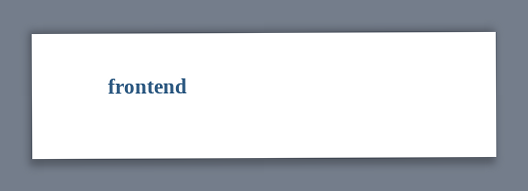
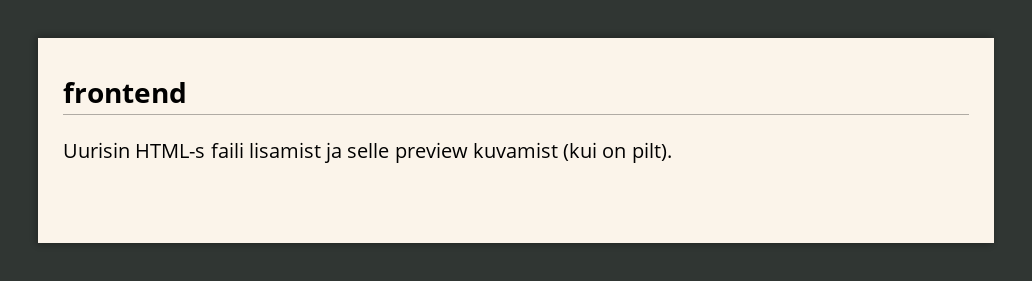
+ Uurisin HTML-s faili lisamist ja selle preview kuvamist (kui on pilt).

